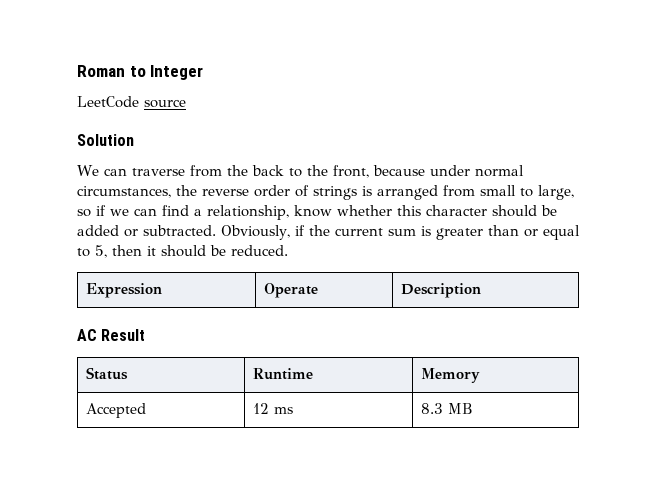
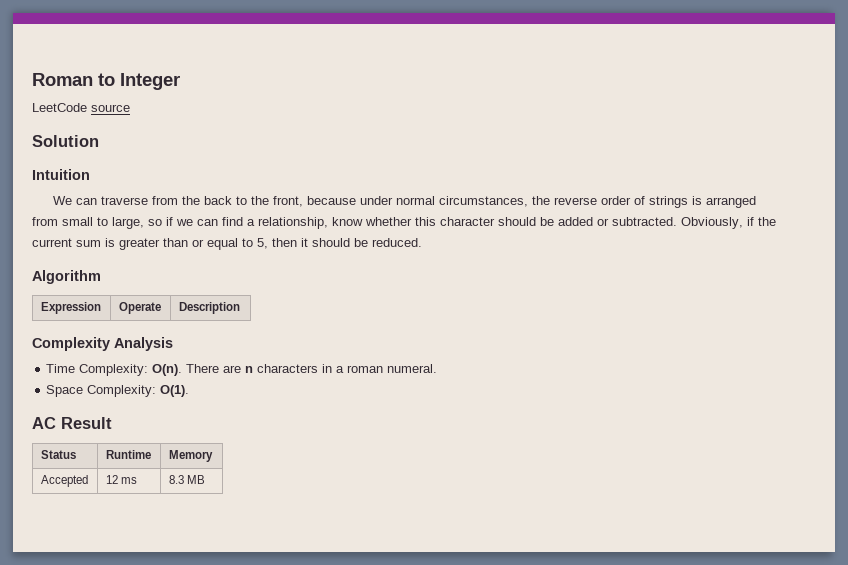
+ Intuition
+ Algorithm
+ Complexity Analysis
+ Time Complexity: O(n). There are n characters in a roman numeral.
+ Space Complexity: O(1).

